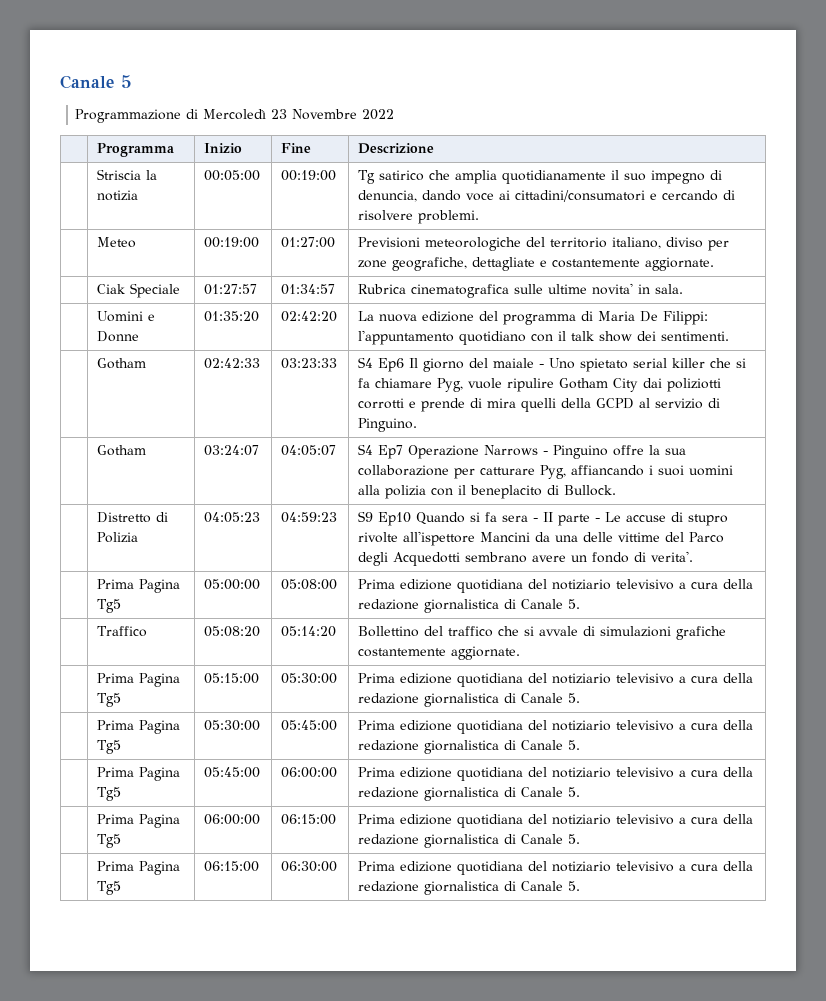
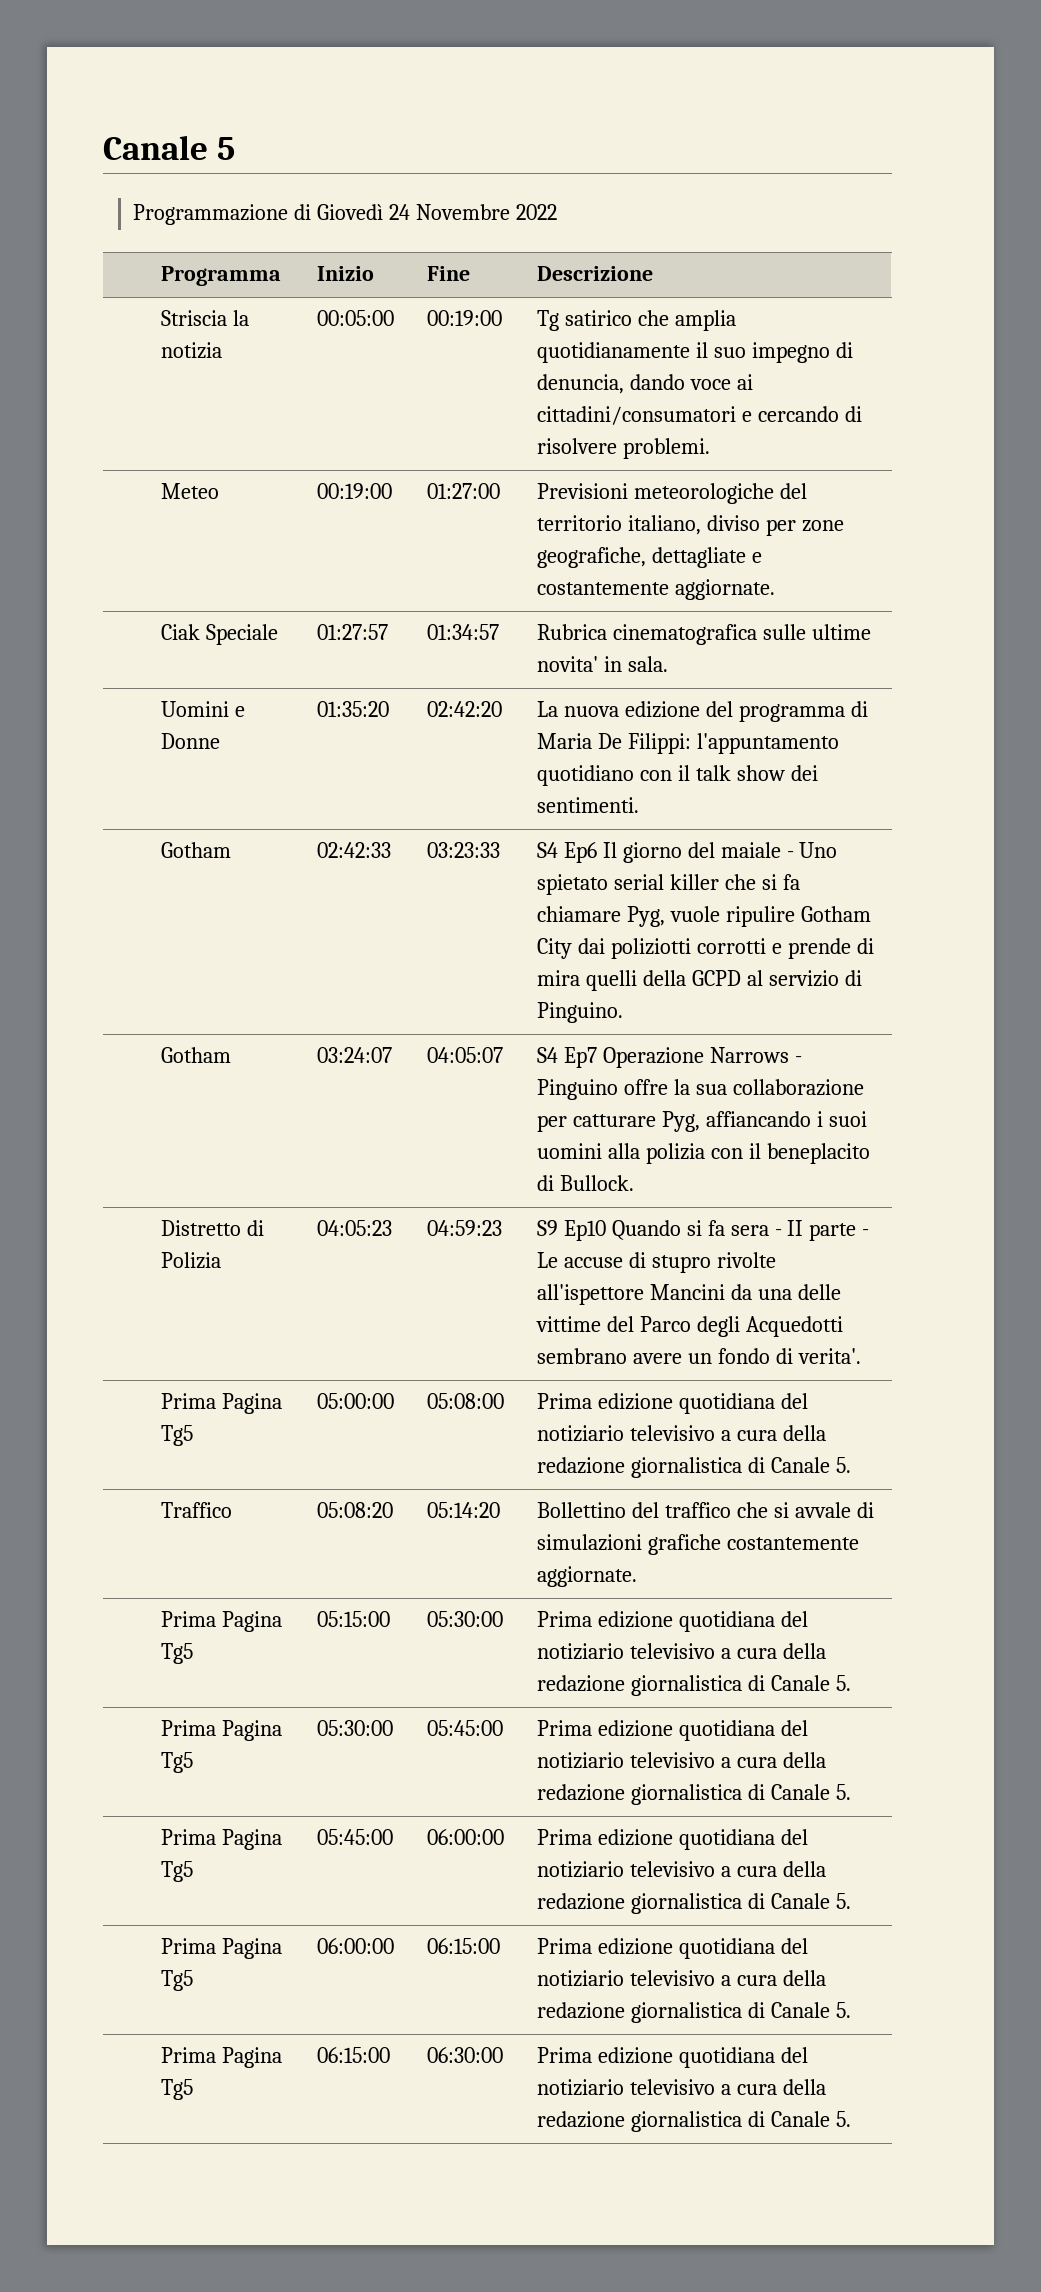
- Programmazione di Mercoledì 23 Novembre 2022
+ Programmazione di Giovedì 24 Novembre 2022

